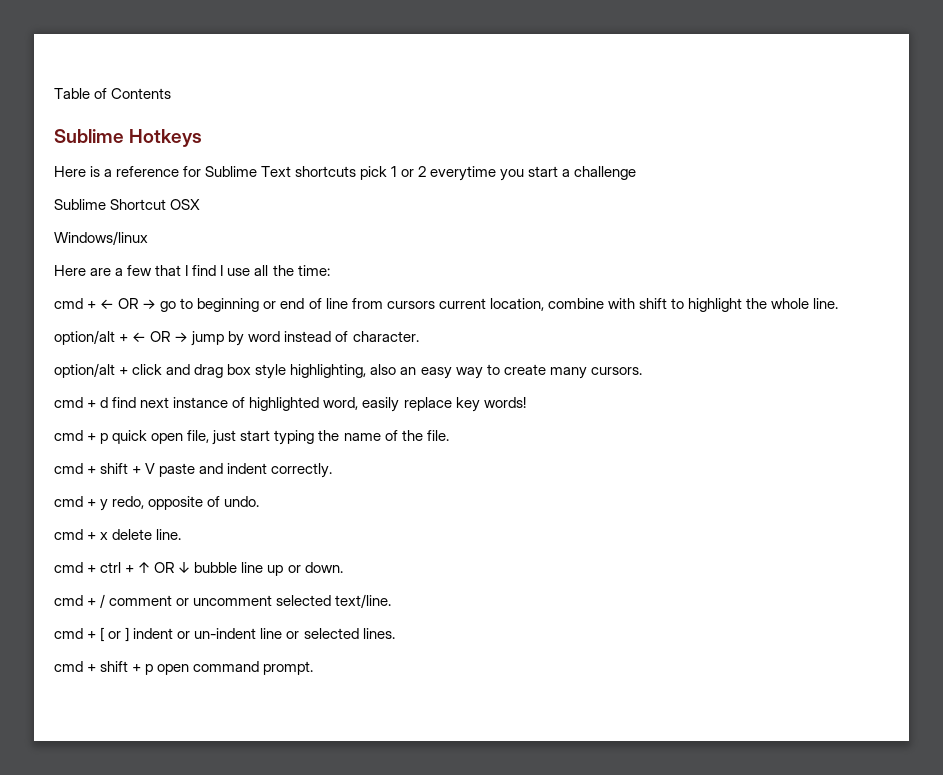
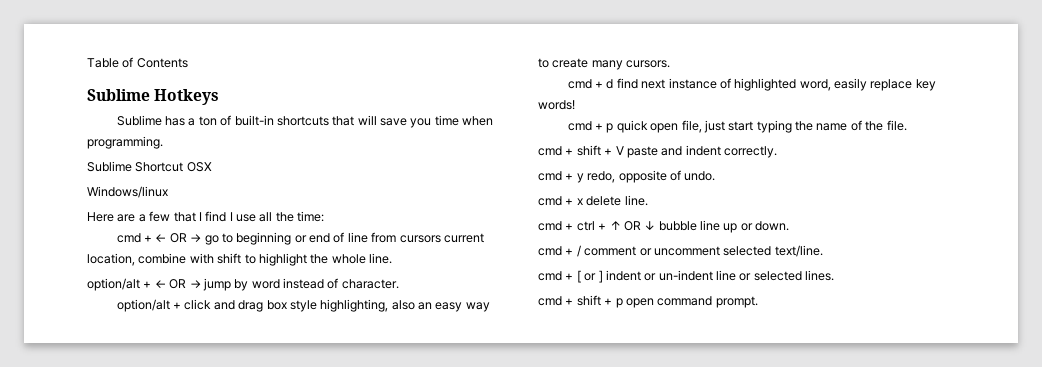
- Here is a reference for Sublime Text shortcuts pick 1 or 2 everytime you start a challenge
+ Sublime has a ton of built-in shortcuts that will save you time when programming.

